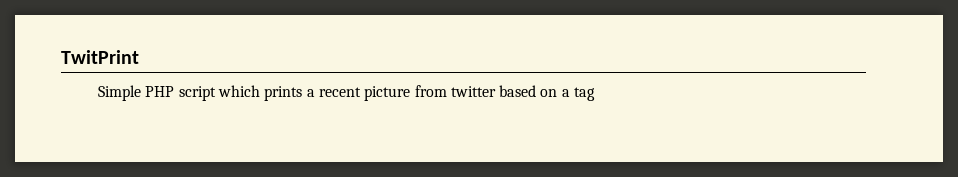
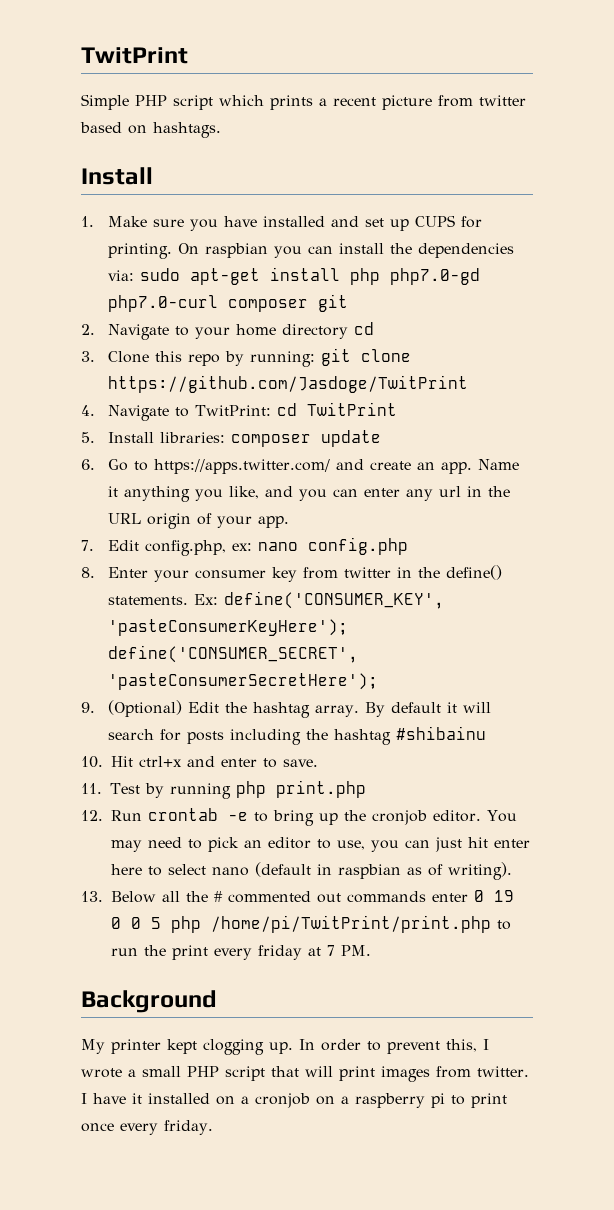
- Simple PHP script which prints a recent picture from twitter based on a tag
+ Simple PHP script which prints a recent picture from twitter based on hashtags.
+ Install
+ 1. Make sure you have installed and set up CUPS for printing. On raspbian you can install the dependencies via: sudo apt-get install php php7.0-gd php7.0-curl composer git
+ 2. Navigate to your home directory cd
+ 3. Clone this repo by running: git clone https://github.com/Jasdoge/TwitPrint
+ 4. Navigate to TwitPrint: cd TwitPrint
+ 5. Install libraries: composer update
+ 6. Go to https://apps.twitter.com/ and create an app. Name it anything you like, and you can enter any url in the URL origin of your app.
+ 7. Edit config.php, ex: nano config.php
+ 8. Enter your consumer key from twitter in the define() statements. Ex: define('CONSUMER_KEY', 'pasteConsumerKeyHere'); define('CONSUMER_SECRET', 'pasteConsumerSecretHere');
+ 9. (Optional) Edit the hashtag array. By default it will search for posts including the hashtag #shibainu
+ 10. Hit ctrl+x and enter to save.
+ 11. Test by running php print.php
+ 12. Run crontab -e to bring up the cronjob editor. You may need to pick an editor to use, you can just hit enter here to select nano (default in raspbian as of writing).
+ 13. Below all the # commented out commands enter 0 19 0 0 5 php /home/pi/TwitPrint/print.php to run the print every friday at 7 PM.
+ Background
+ My printer kept clogging up. In order to prevent this, I wrote a small PHP script that will print images from twitter. I have it installed on a cronjob on a raspberry pi to print once every friday.

